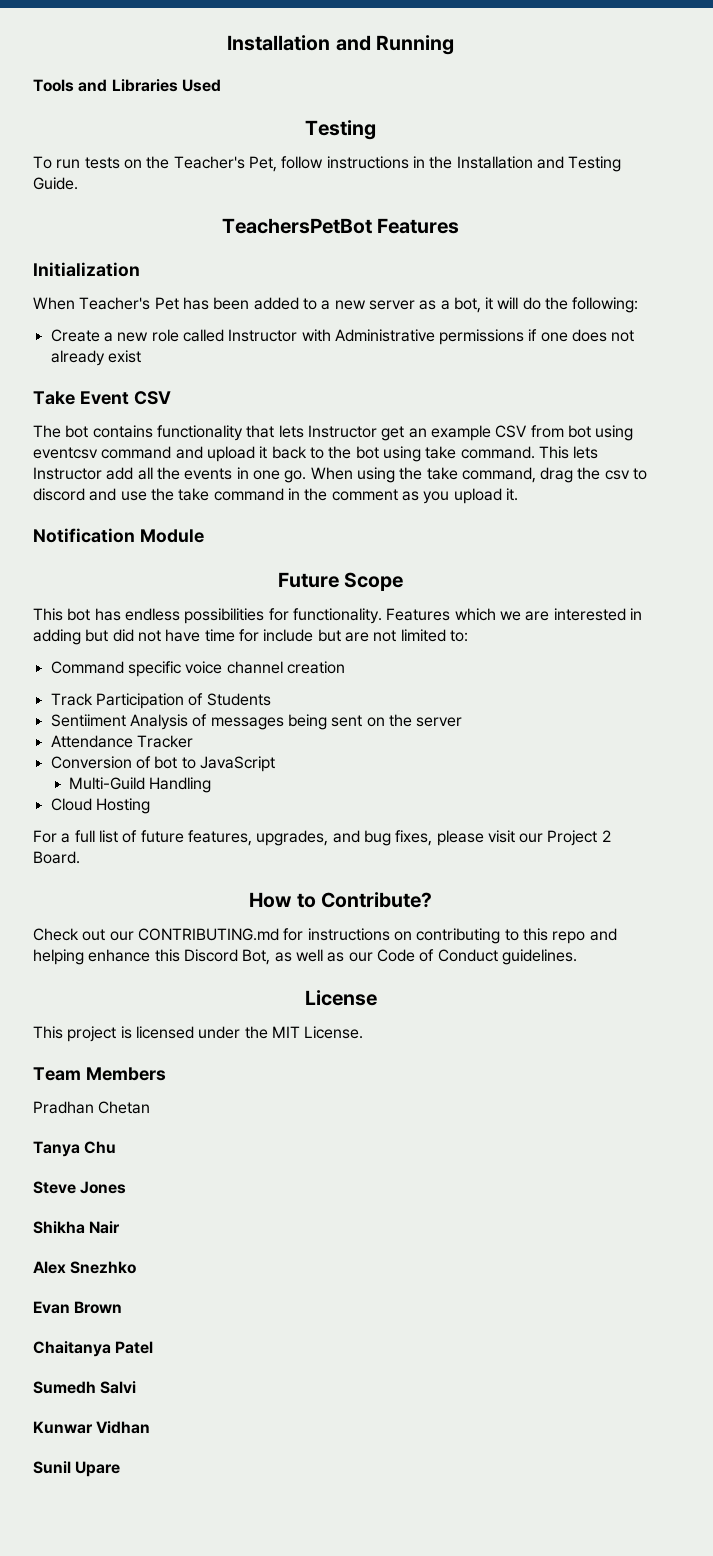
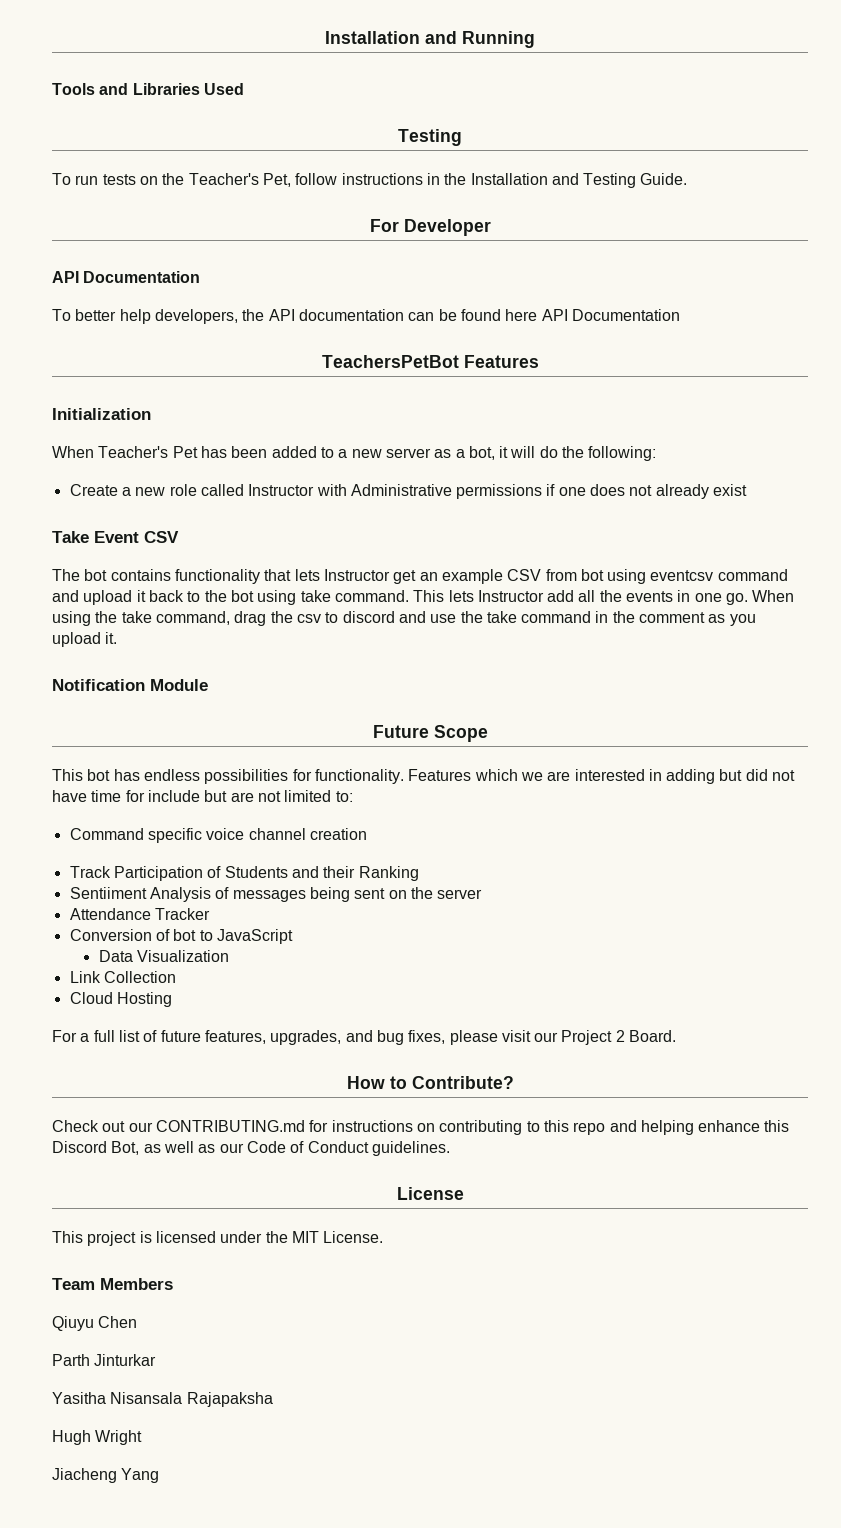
+ For Developer
+ API Documentation
+ To better help developers, the API documentation can be found here API Documentation
- Track Participation of Students
+ Track Participation of Students and their Ranking
- Multi-Guild Handling
+ Data Visualization
+ Link Collection
- Pradhan Chetan
- Tanya Chu
- Steve Jones
- Shikha Nair
- Alex Snezhko
- Evan Brown
- Chaitanya Patel
- Sumedh Salvi
- Kunwar Vidhan
- Sunil Upare
+ Qiuyu Chen
+ Parth Jinturkar
+ Yasitha Nisansala Rajapaksha
+ Hugh Wright
+ Jiacheng Yang

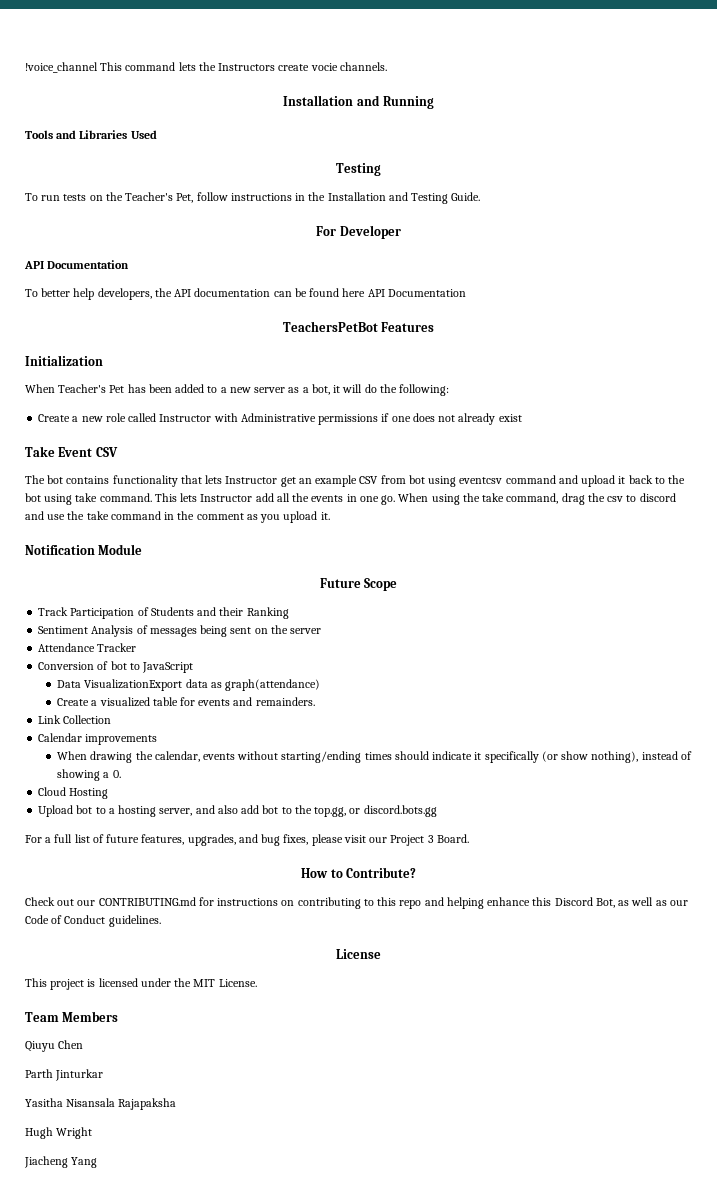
+ !voice_channel This command lets the Instructors create vocie channels.
- This bot has endless possibilities for functionality. Features which we are interested in adding but did not have time for include but are not limited to:
- Command specific voice channel creation
- Sentiiment Analysis of messages being sent on the server
+ Sentiment Analysis of messages being sent on the server
- Data Visualization
+ Data VisualizationExport data as graph(attendance)
+ Create a visualized table for events and remainders.
  Link Collection
+ Calendar improvements
+ When drawing the calendar, events without starting/ending times should indicate it specifically (or show nothing), instead of showing a 0.
  Cloud Hosting
+ Upload bot to a hosting server, and also add bot to the top.gg, or discord.bots.gg
- For a full list of future features, upgrades, and bug fixes, please visit our Project 2 Board.
+ For a full list of future features, upgrades, and bug fixes, please visit our Project 3 Board.

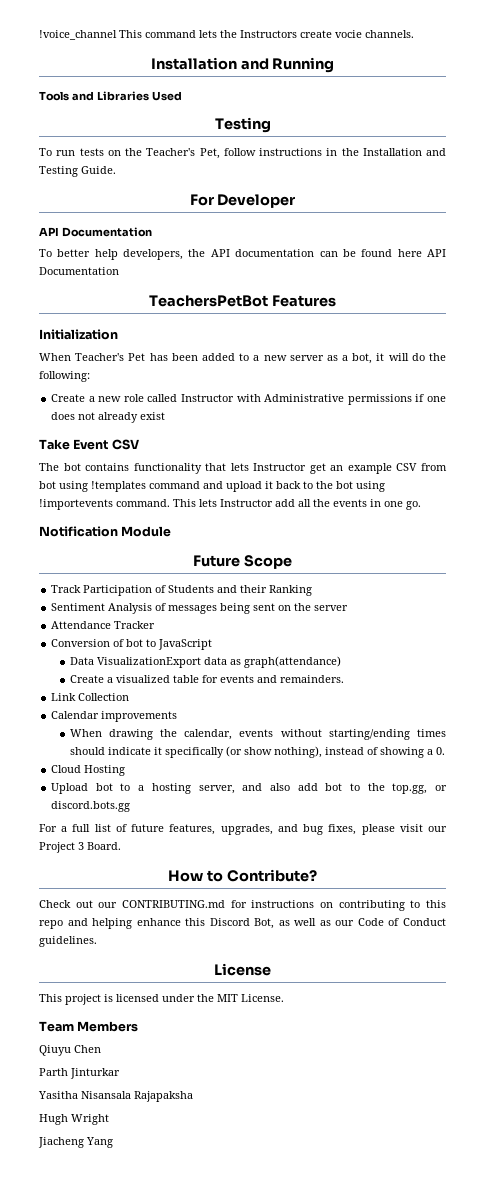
- The bot contains functionality that lets Instructor get an example CSV from bot using eventcsv command and upload it back to the bot using take command.
+ The bot contains functionality that lets Instructor get an example CSV from bot using !templates command and upload it back to the bot using !importevents command.
- When using the take command, drag the csv to discord and use the take command in the comment as you upload it.

